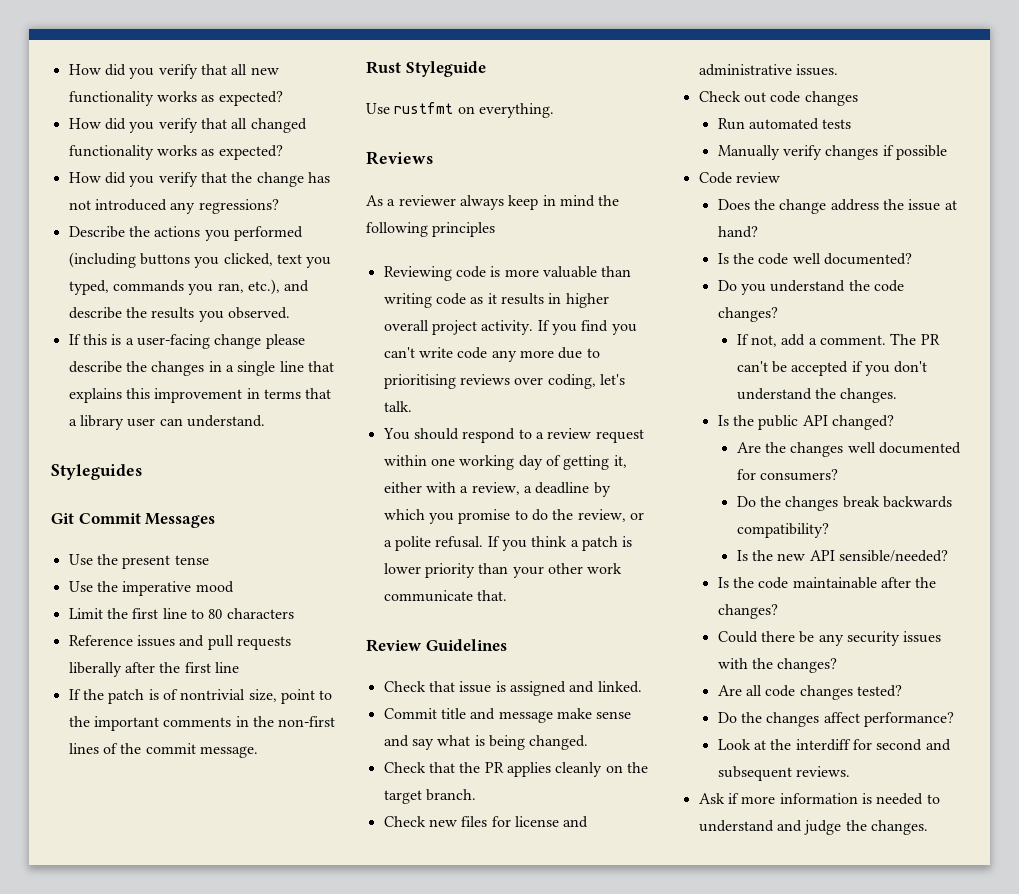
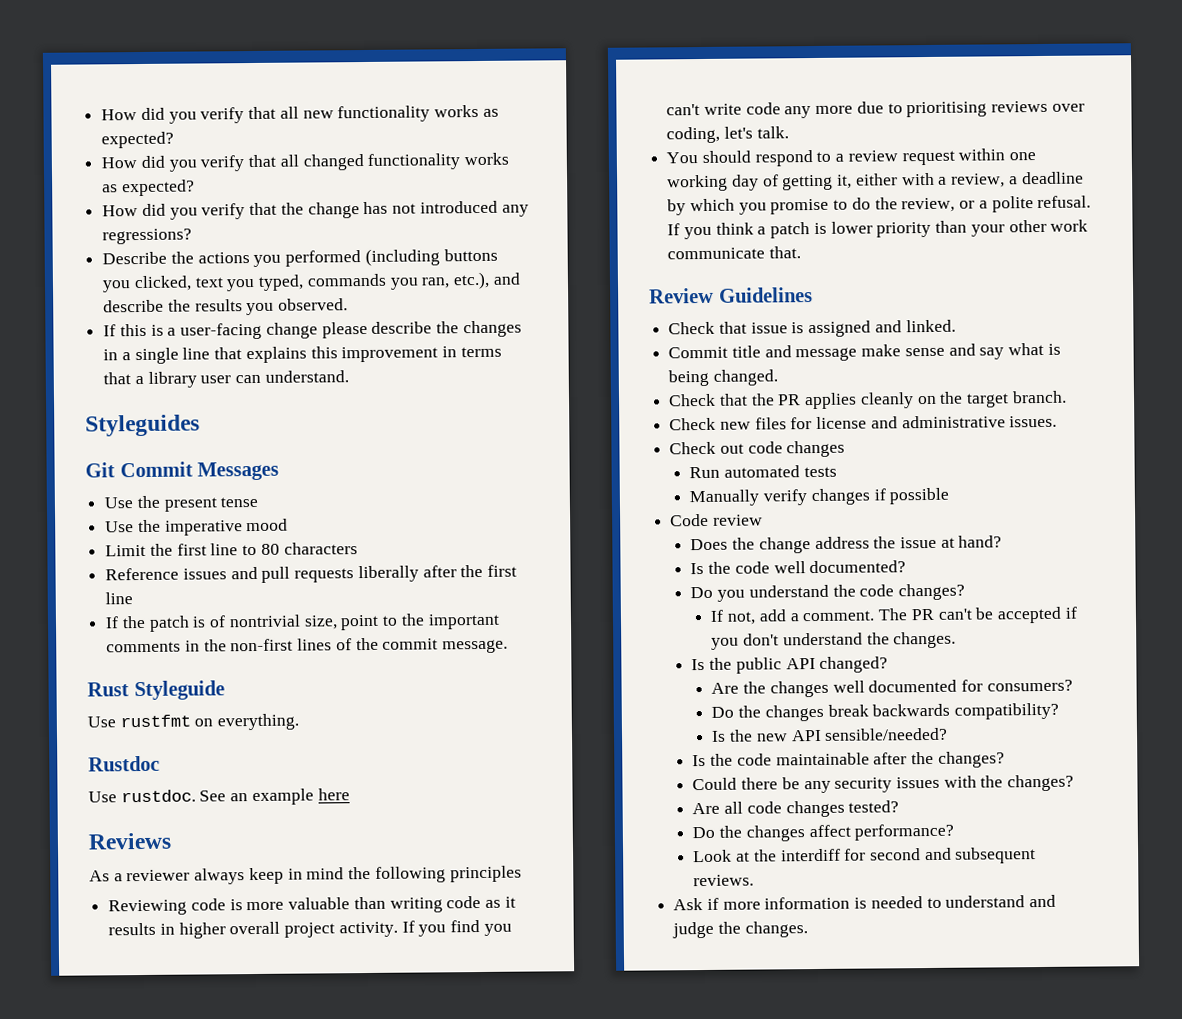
+ Rustdoc
+ Use rustdoc. See an example here

